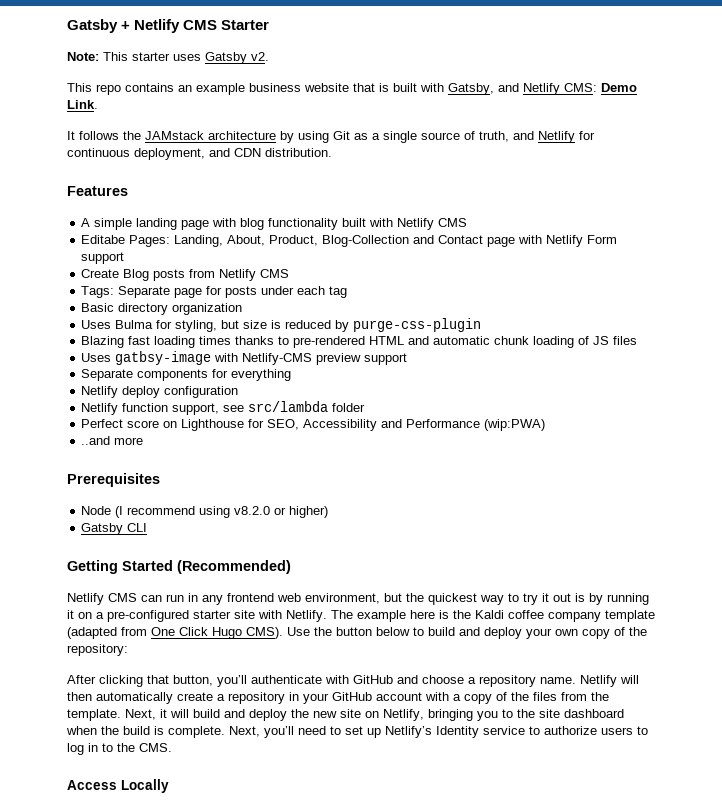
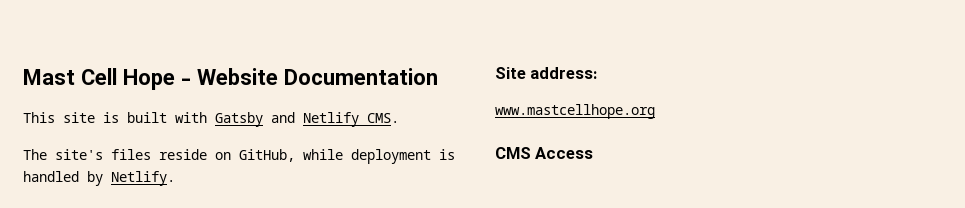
- Gatsby + Netlify CMS Starter
- Note: This starter uses Gatsby v2.
- This repo contains an example business website that is built with Gatsby, and Netlify CMS: Demo Link.
- It follows the JAMstack architecture by using Git as a single source of truth, and Netlify for continuous deployment, and CDN distribution.
- Features
- A simple landing page with blog functionality built with Netlify CMS
- Editabe Pages: Landing, About, Product, Blog-Collection and Contact page with Netlify Form support
- Create Blog posts from Netlify CMS
- Tags: Separate page for posts under each tag
- Basic directory organization
- Uses Bulma for styling, but size is reduced by purge-css-plugin
- Blazing fast loading times thanks to pre-rendered HTML and automatic chunk loading of JS files
- Uses gatbsy-image with Netlify-CMS preview support
- Separate components for everything
- Netlify deploy configuration
- Netlify function support, see src/lambda folder
- Perfect score on Lighthouse for SEO, Accessibility and Performance (wip:PWA)
- ..and more
- Prerequisites
- Node (I recommend using v8.2.0 or higher)
- Gatsby CLI
- Getting Started (Recommended)
- Netlify CMS can run in any frontend web environment, but the quickest way to try it out is by running it on a pre-configured starter site with Netlify. The example here is the Kaldi coffee company template (adapted from One Click Hugo CMS). Use the button below to build and deploy your own copy of the repository:
- After clicking that button, you’ll authenticate with GitHub and choose a repository name. Netlify will then automatically create a repository in your GitHub account with a copy of the files from the template. Next, it will build and deploy the new site on Netlify, bringing you to the site dashboard when the build is complete. Next, you’ll need to set up Netlify’s Identity service to authorize users to log in to the CMS.
- Access Locally
+ Mast Cell Hope - Website Documentation
+ This site is built with Gatsby and Netlify CMS.
+ The site's files reside on GitHub, while deployment is handled by Netlify.
+ Site address:
+ www.mastcellhope.org
+ CMS Access

